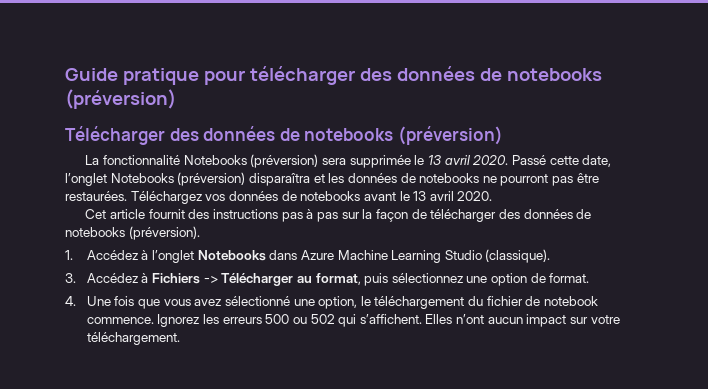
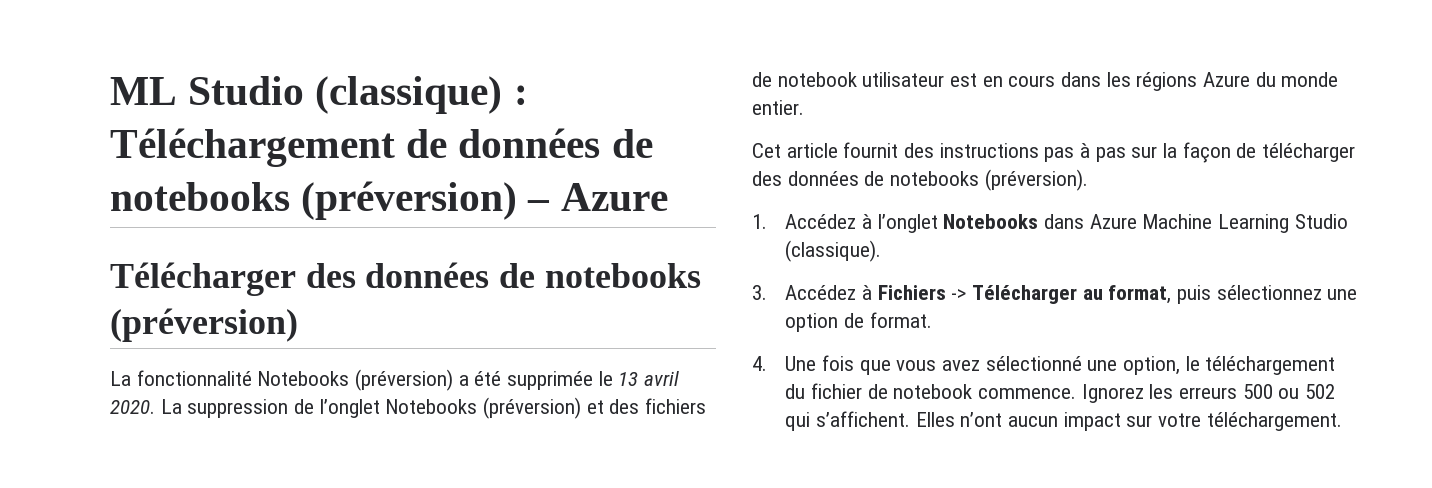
- Guide pratique pour télécharger des données de notebooks (préversion)
+ ML Studio (classique) : Téléchargement de données de notebooks (préversion) – Azure
- La fonctionnalité Notebooks (préversion) sera supprimée le 13 avril 2020.
+ La fonctionnalité Notebooks (préversion) a été supprimée le 13 avril 2020.
- Passé cette date, l’onglet Notebooks (préversion) disparaîtra et les données de notebooks ne pourront pas être restaurées. Téléchargez vos données de notebooks avant le 13 avril 2020.
+ La suppression de l’onglet Notebooks (préversion) et des fichiers de notebook utilisateur est en cours dans les régions Azure du monde entier.

